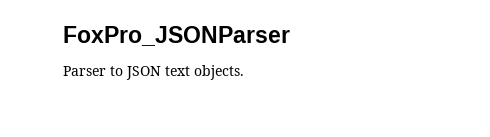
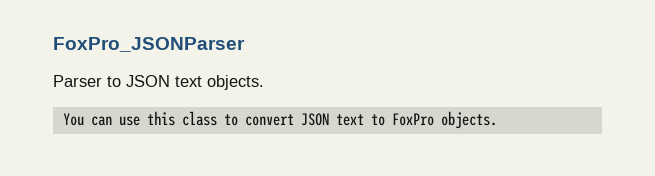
+ You can use this class to convert JSON text to FoxPro objects.

